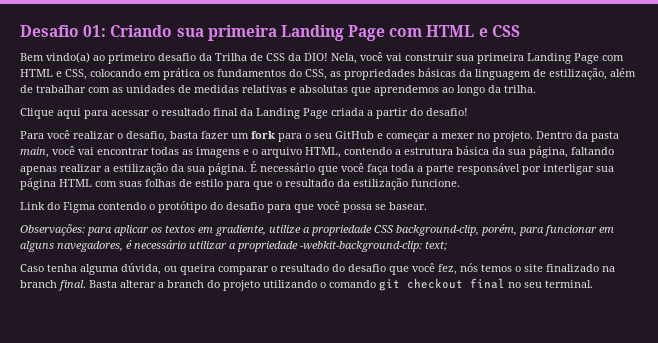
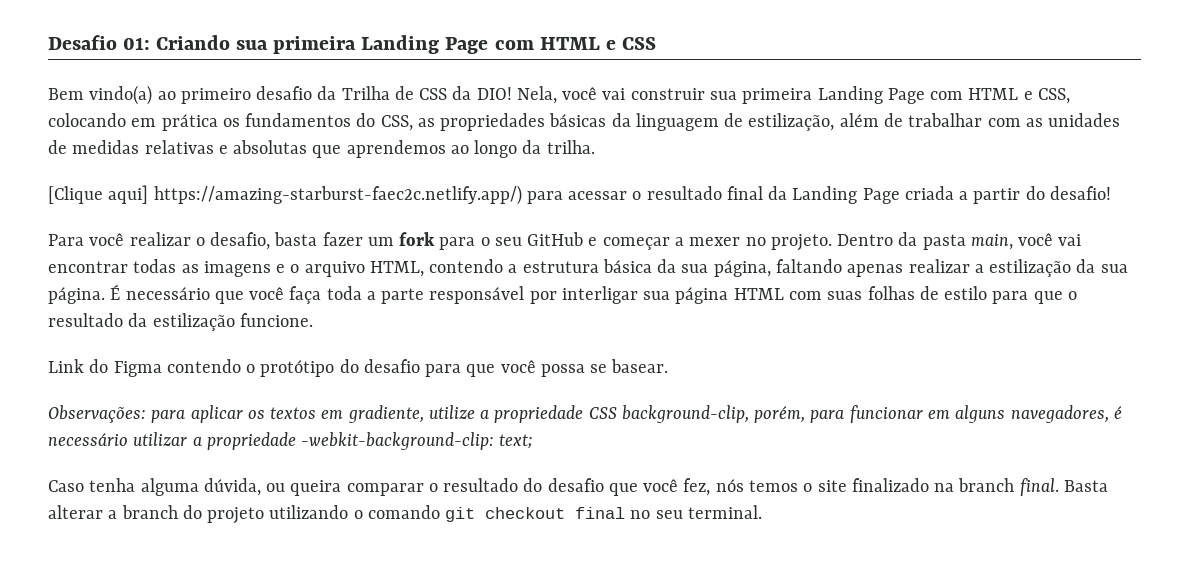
- Clique aqui para acessar o resultado final da Landing Page criada a partir do desafio!
+ [Clique aqui] https://amazing-starburst-faec2c.netlify.app/) para acessar o resultado final da Landing Page criada a partir do desafio!

